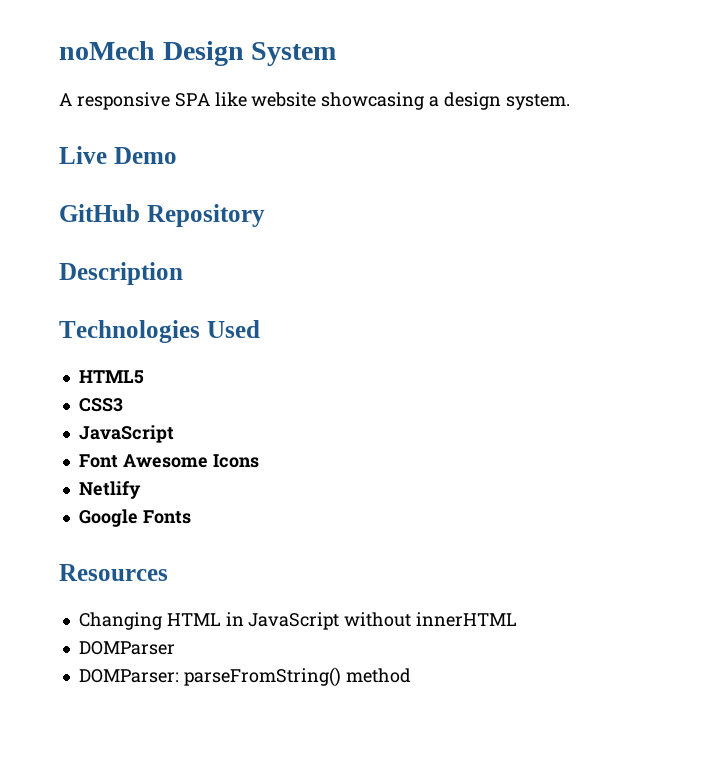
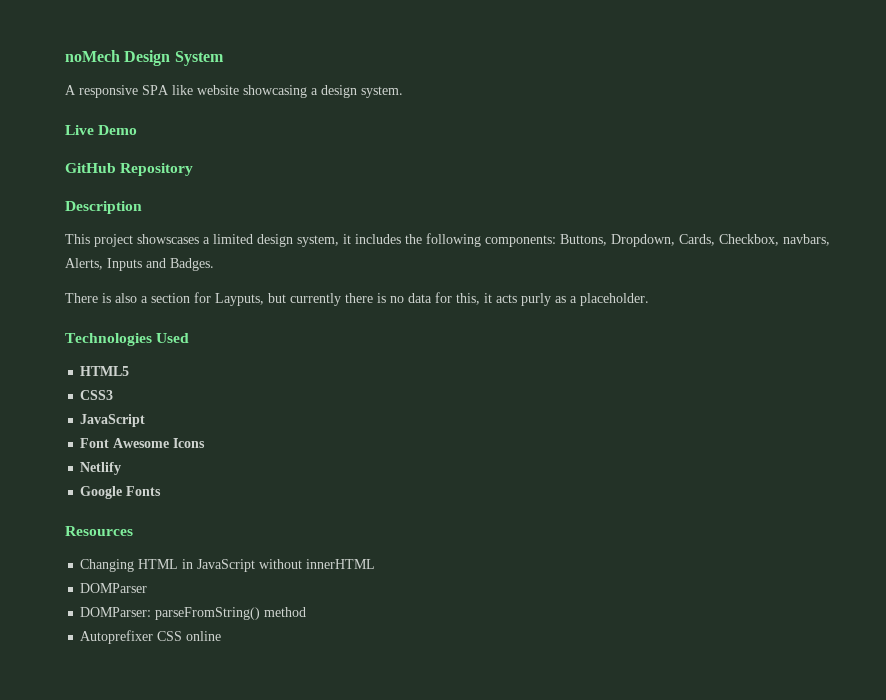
+ This project showscases a limited design system, it includes the following components: Buttons, Dropdown, Cards, Checkbox, navbars, Alerts, Inputs and Badges.
+ There is also a section for Layputs, but currently there is no data for this, it acts purly as a placeholder.
+ Autoprefixer CSS online

